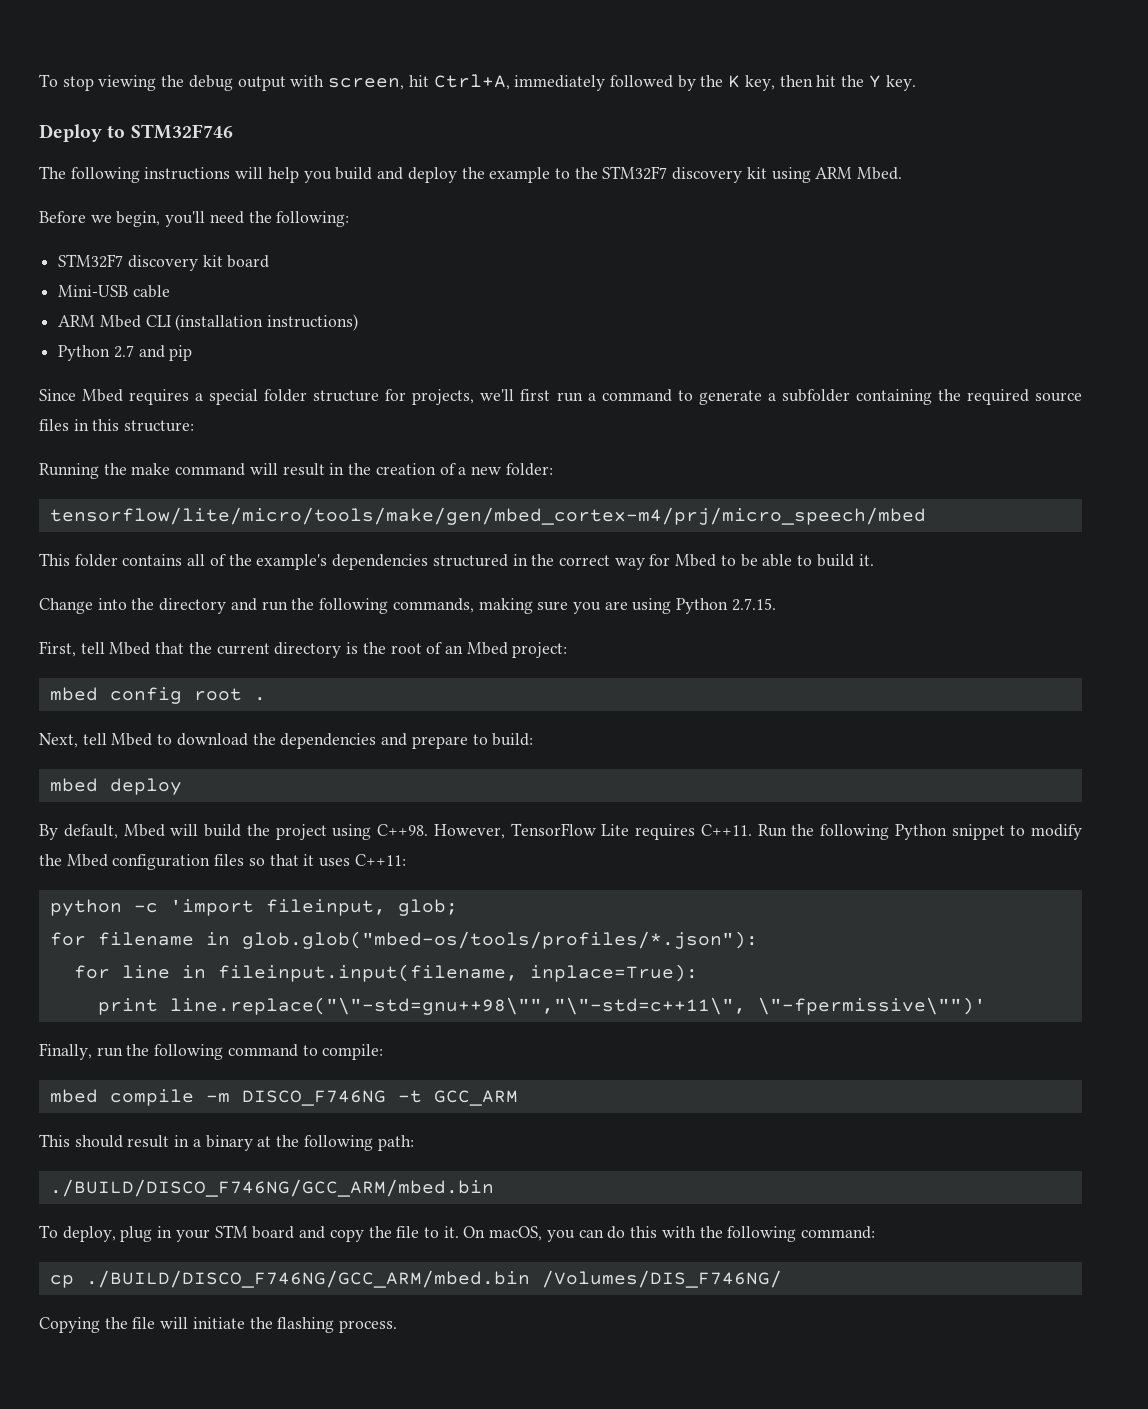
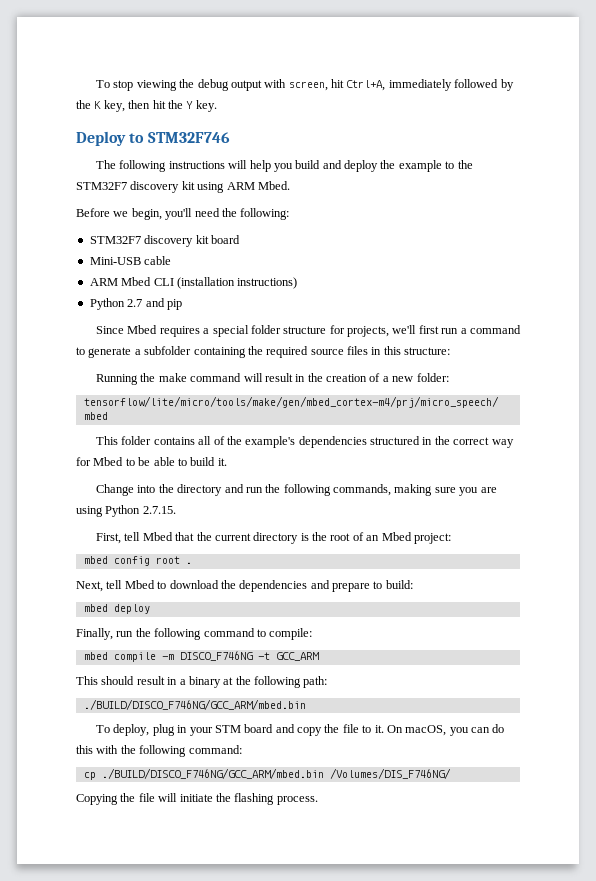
- By default, Mbed will build the project using C++98. However, TensorFlow Lite requires C++11. Run the following Python snippet to modify the Mbed configuration files so that it uses C++11:
- python -c 'import fileinput, glob;
- for filename in glob.glob("mbed-os/tools/profiles/*.json"):
- for line in fileinput.input(filename, inplace=True):
- print line.replace("\"-std=gnu++98\"","\"-std=c++11\", \"-fpermissive\"")'

